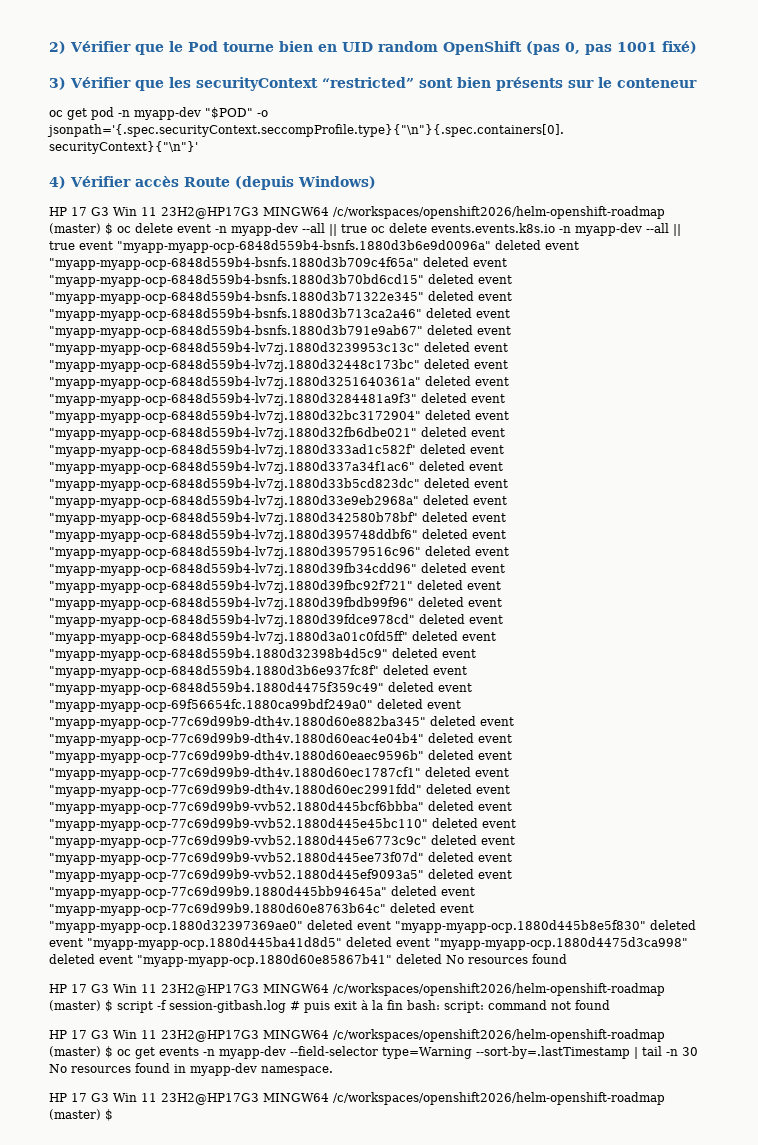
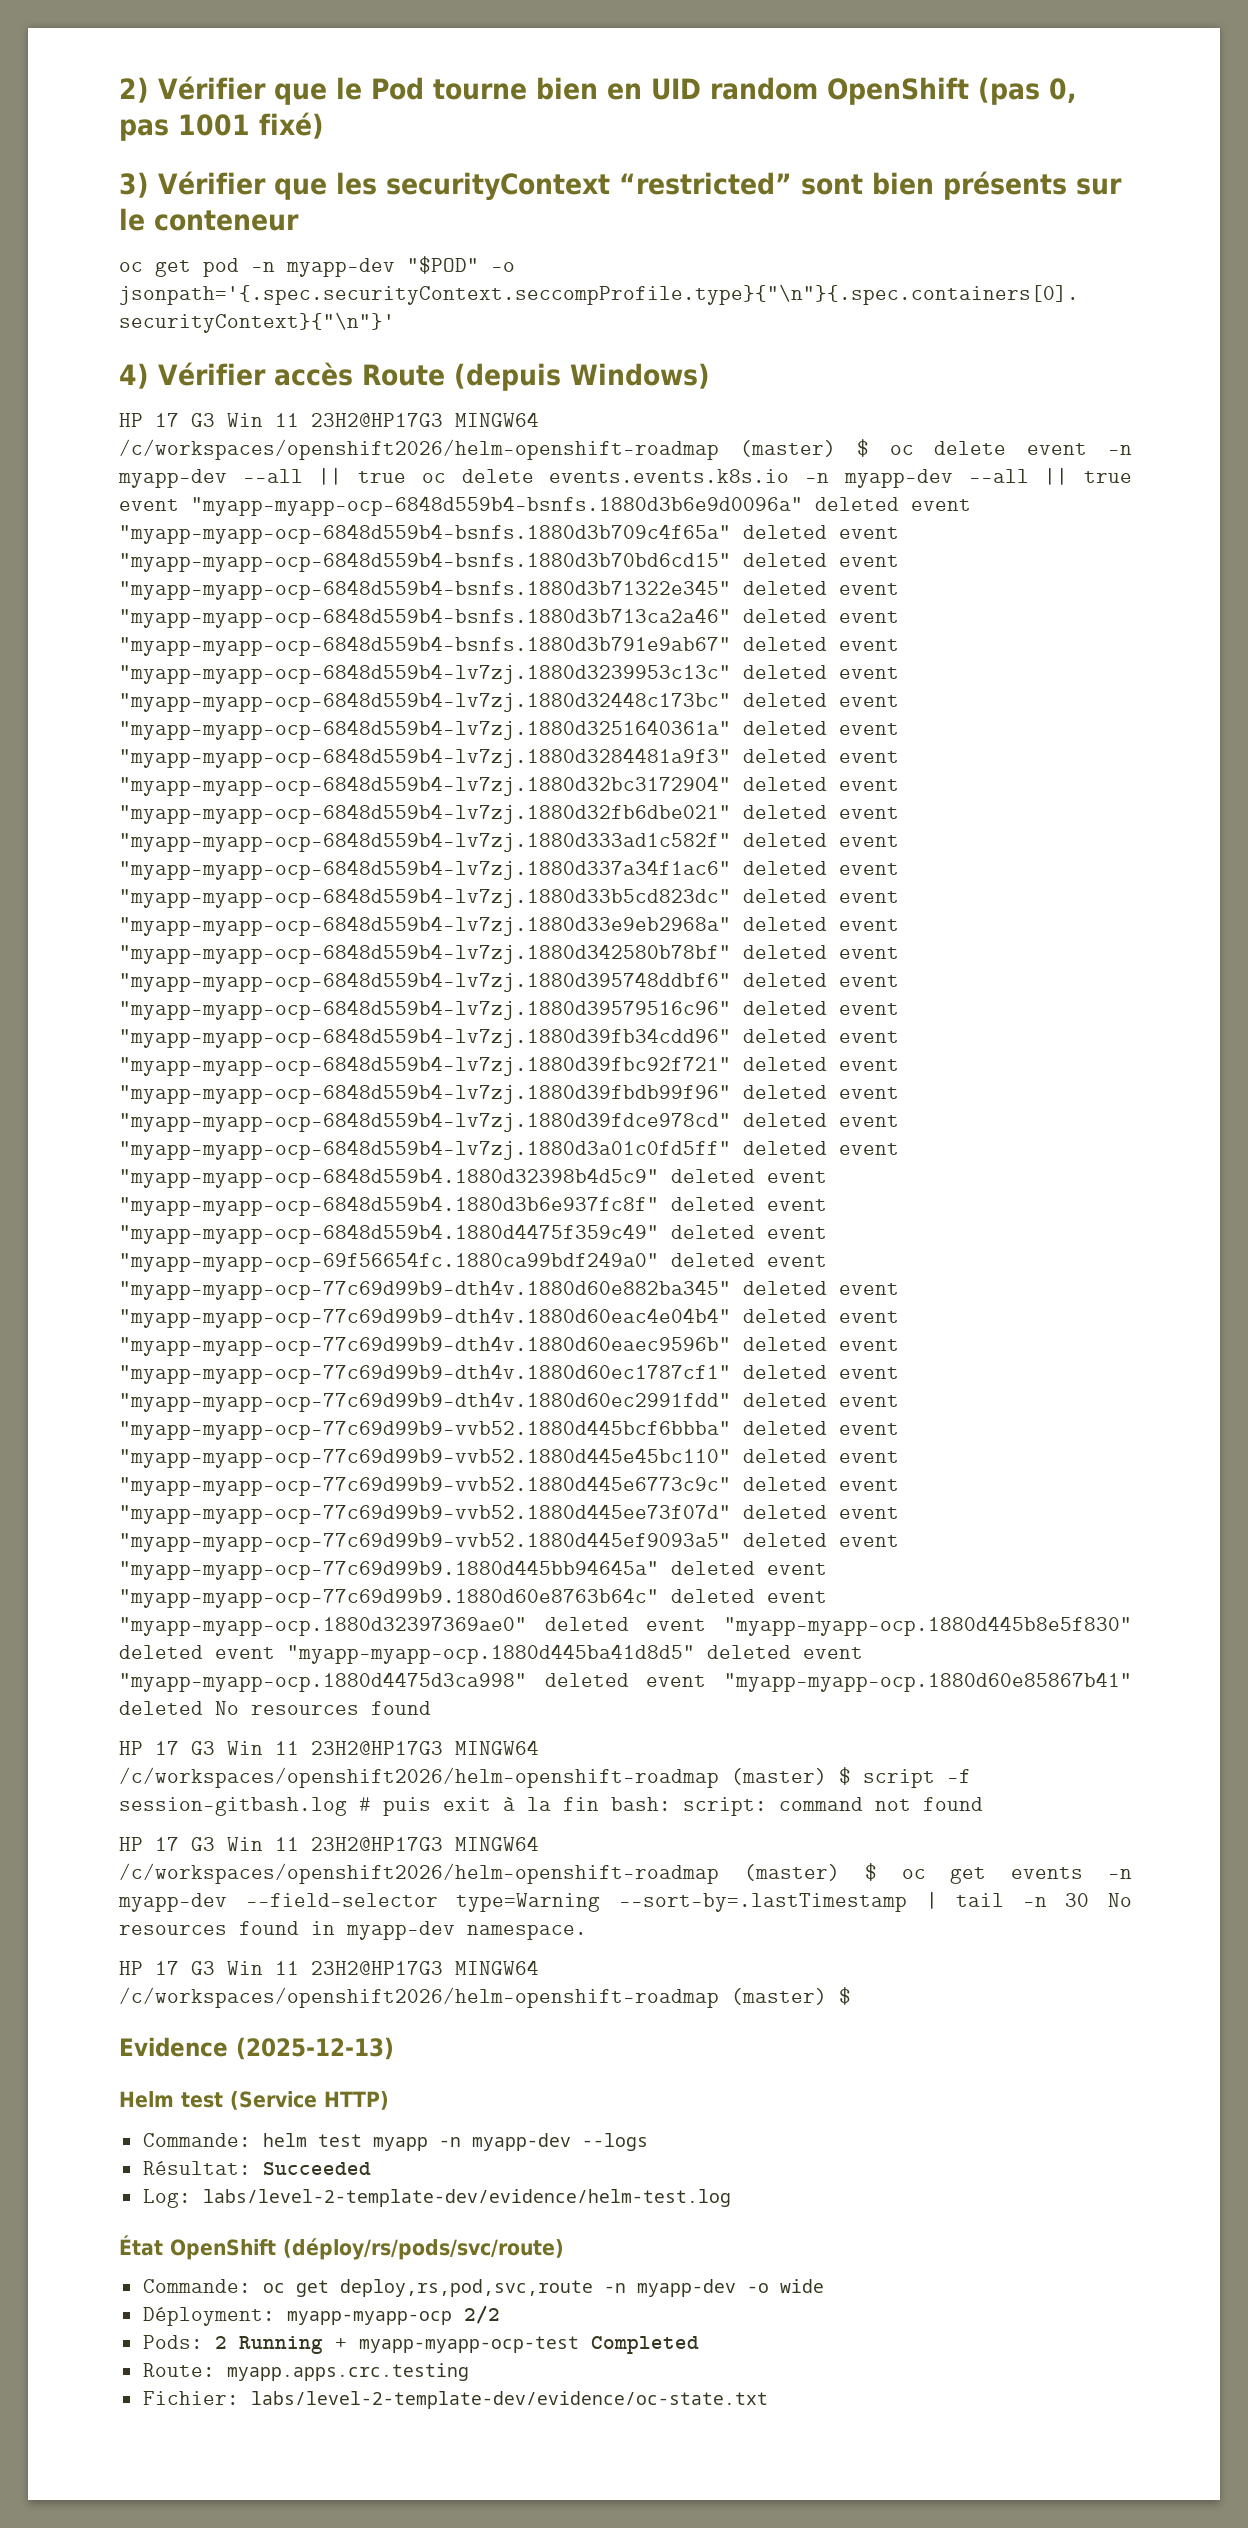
+ Evidence (2025-12-13)
+ Helm test (Service HTTP)
+ Commande: helm test myapp -n myapp-dev --logs
+ Résultat: Succeeded
+ Log: labs/level-2-template-dev/evidence/helm-test.log
+ État OpenShift (déploy/rs/pods/svc/route)
+ Commande: oc get deploy,rs,pod,svc,route -n myapp-dev -o wide
+ Déployment: myapp-myapp-ocp 2/2
+ Pods: 2 Running + myapp-myapp-ocp-test Completed
+ Route: myapp.apps.crc.testing
+ Fichier: labs/level-2-template-dev/evidence/oc-state.txt

